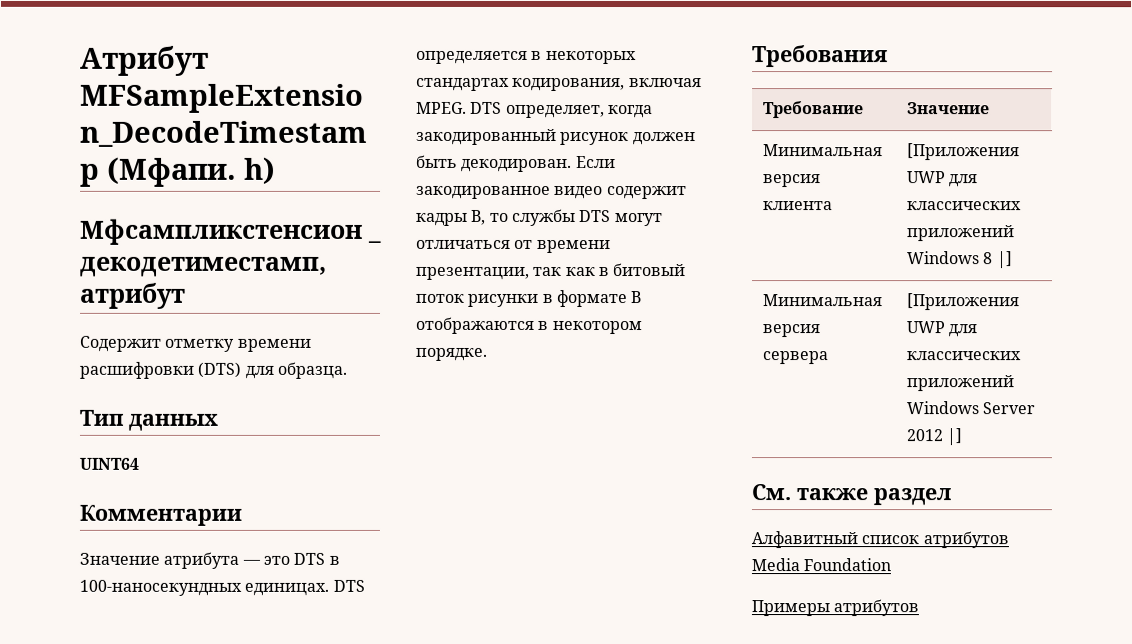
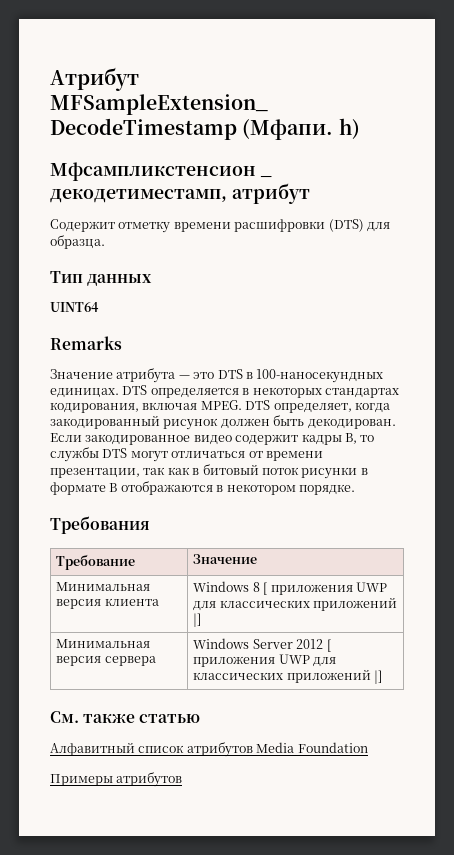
- Комментарии
+ Remarks
- Минимальная версия клиента | [Приложения UWP для классических приложений Windows 8 |]
+ Минимальная версия клиента | Windows 8 [ приложения UWP для классических приложений |]
- Минимальная версия сервера | [Приложения UWP для классических приложений Windows Server 2012 |]
+ Минимальная версия сервера | Windows Server 2012 [ приложения UWP для классических приложений |]
- См. также раздел
+ См. также статью

